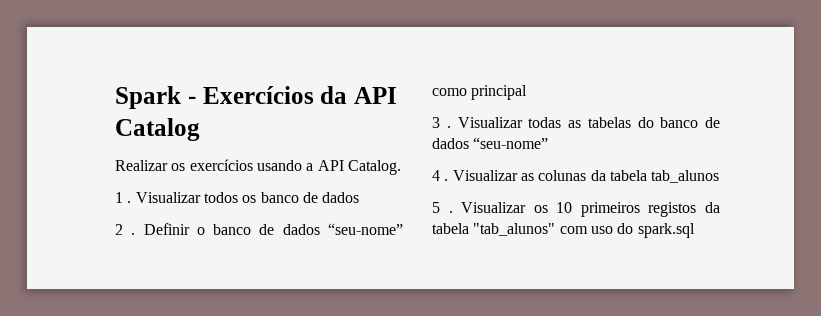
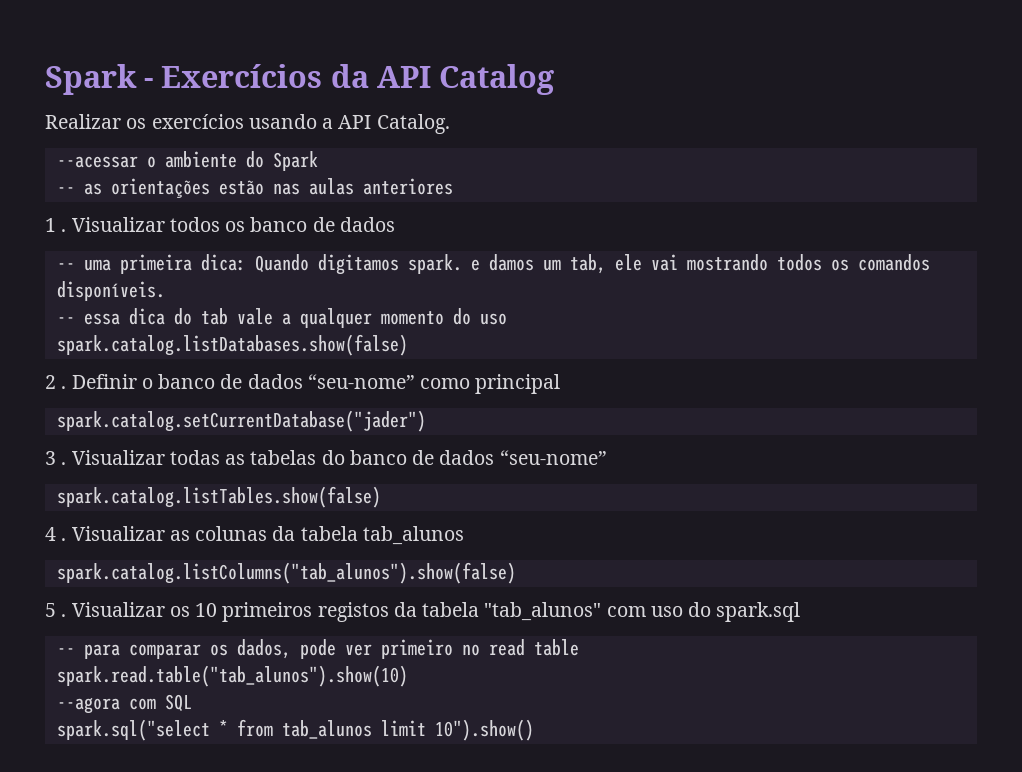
+ --acessar o ambiente do Spark
+ -- as orientações estão nas aulas anteriores
+ -- uma primeira dica: Quando digitamos spark. e damos um tab, ele vai mostrando todos os comandos disponíveis.
+ -- essa dica do tab vale a qualquer momento do uso
+ spark.catalog.listDatabases.show(false)
+ spark.catalog.setCurrentDatabase("jader")
+ spark.catalog.listTables.show(false)
+ spark.catalog.listColumns("tab_alunos").show(false)
+ -- para comparar os dados, pode ver primeiro no read table
+ spark.read.table("tab_alunos").show(10)
+ --agora com SQL
+ spark.sql("select * from tab_alunos limit 10").show()

